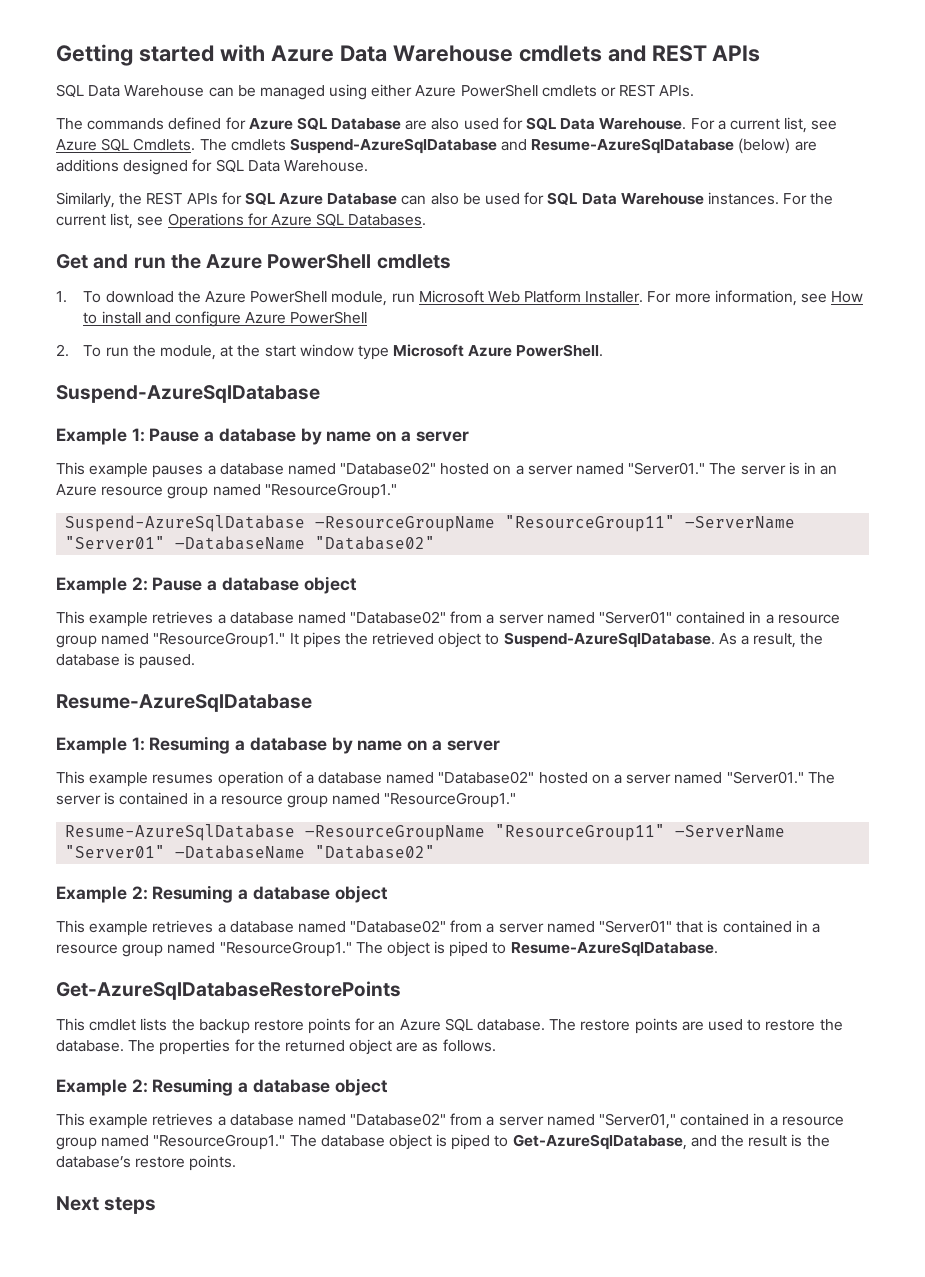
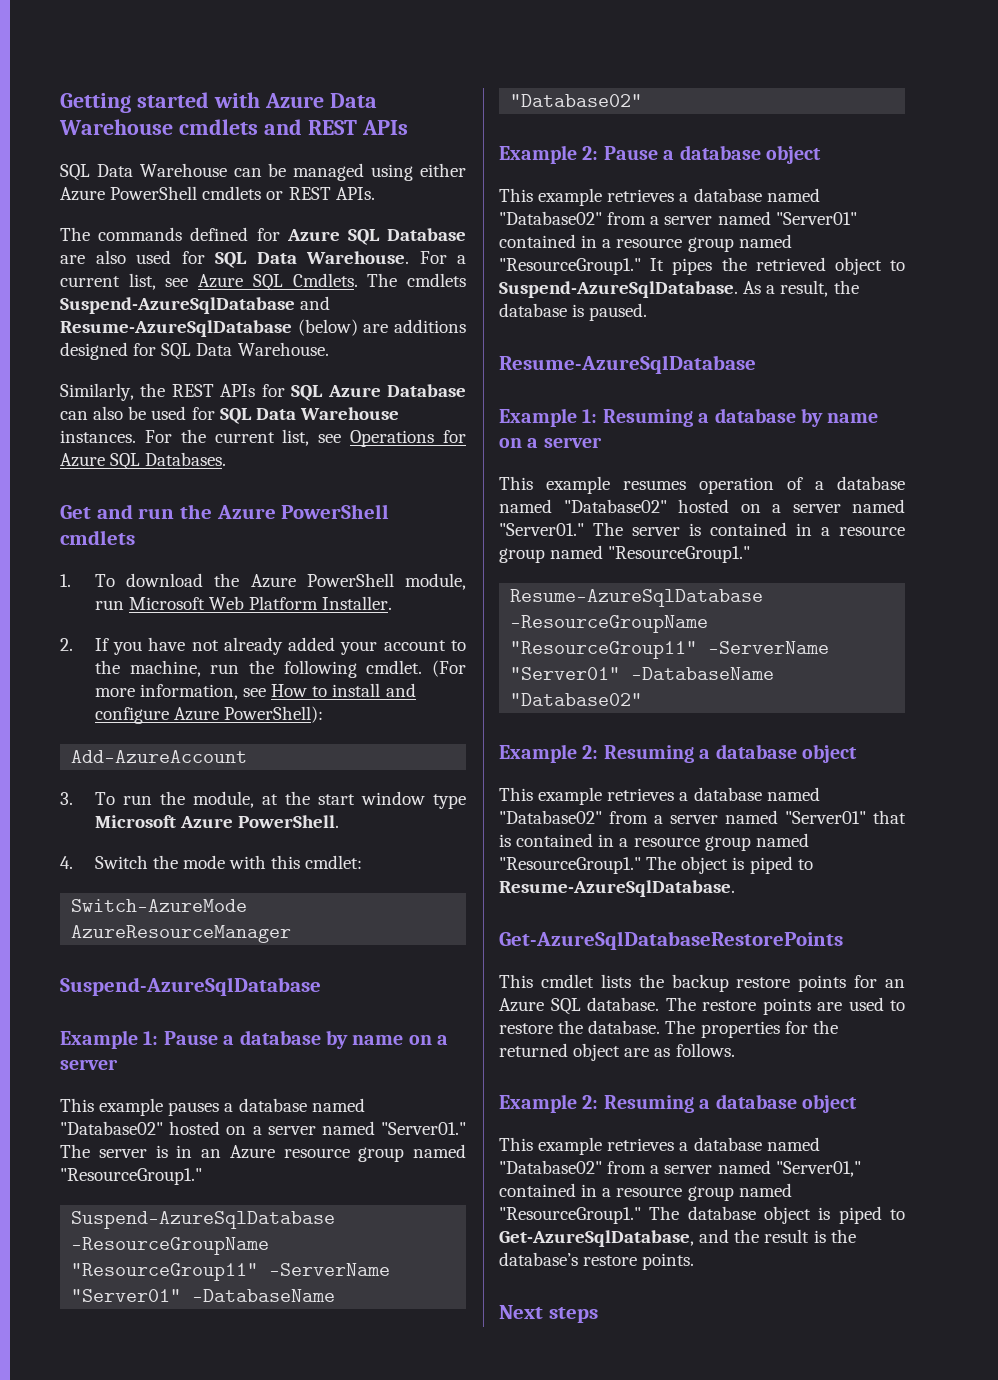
- 1. To download the Azure PowerShell module, run Microsoft Web Platform Installer. For more information, see How to install and configure Azure PowerShell
- 2. To run the module, at the start window type Microsoft Azure PowerShell.
+ 1. To download the Azure PowerShell module, run Microsoft Web Platform Installer.
+ 2. If you have not already added your account to the machine, run the following cmdlet. (For more information, see How to install and configure Azure PowerShell):
+ Add-AzureAccount
+ 3. To run the module, at the start window type Microsoft Azure PowerShell.
+ 4. Switch the mode with this cmdlet:
+ Switch-AzureMode AzureResourceManager

